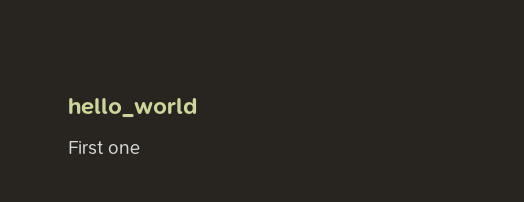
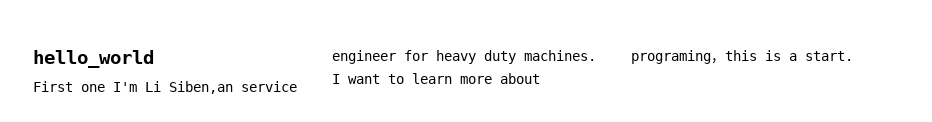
- First one
+ First one I'm Li Siben,an service engineer for heavy duty machines. I want to learn more about programing，this is a start.

